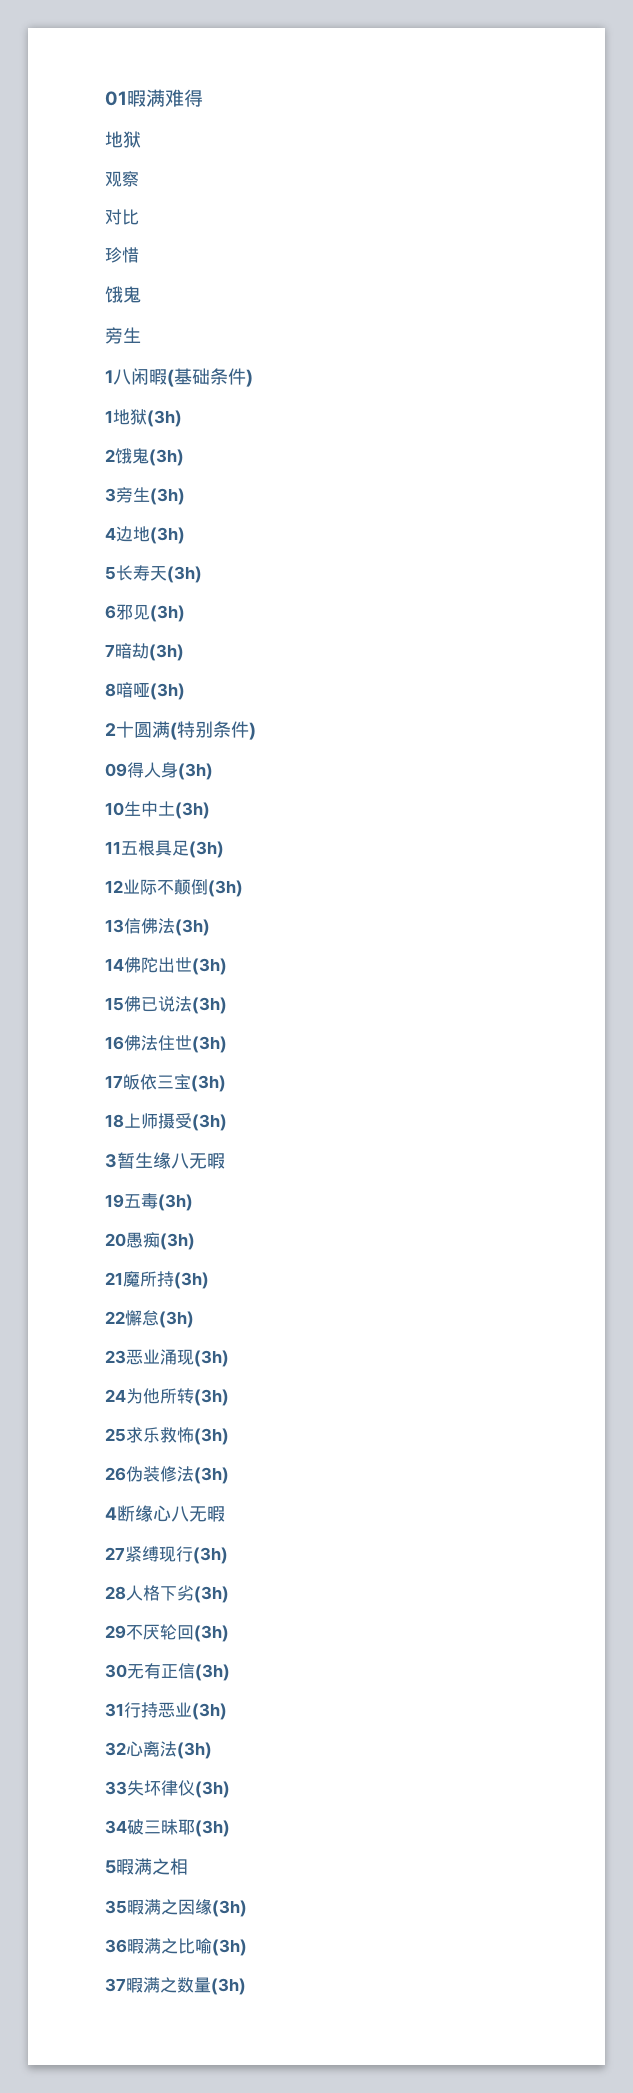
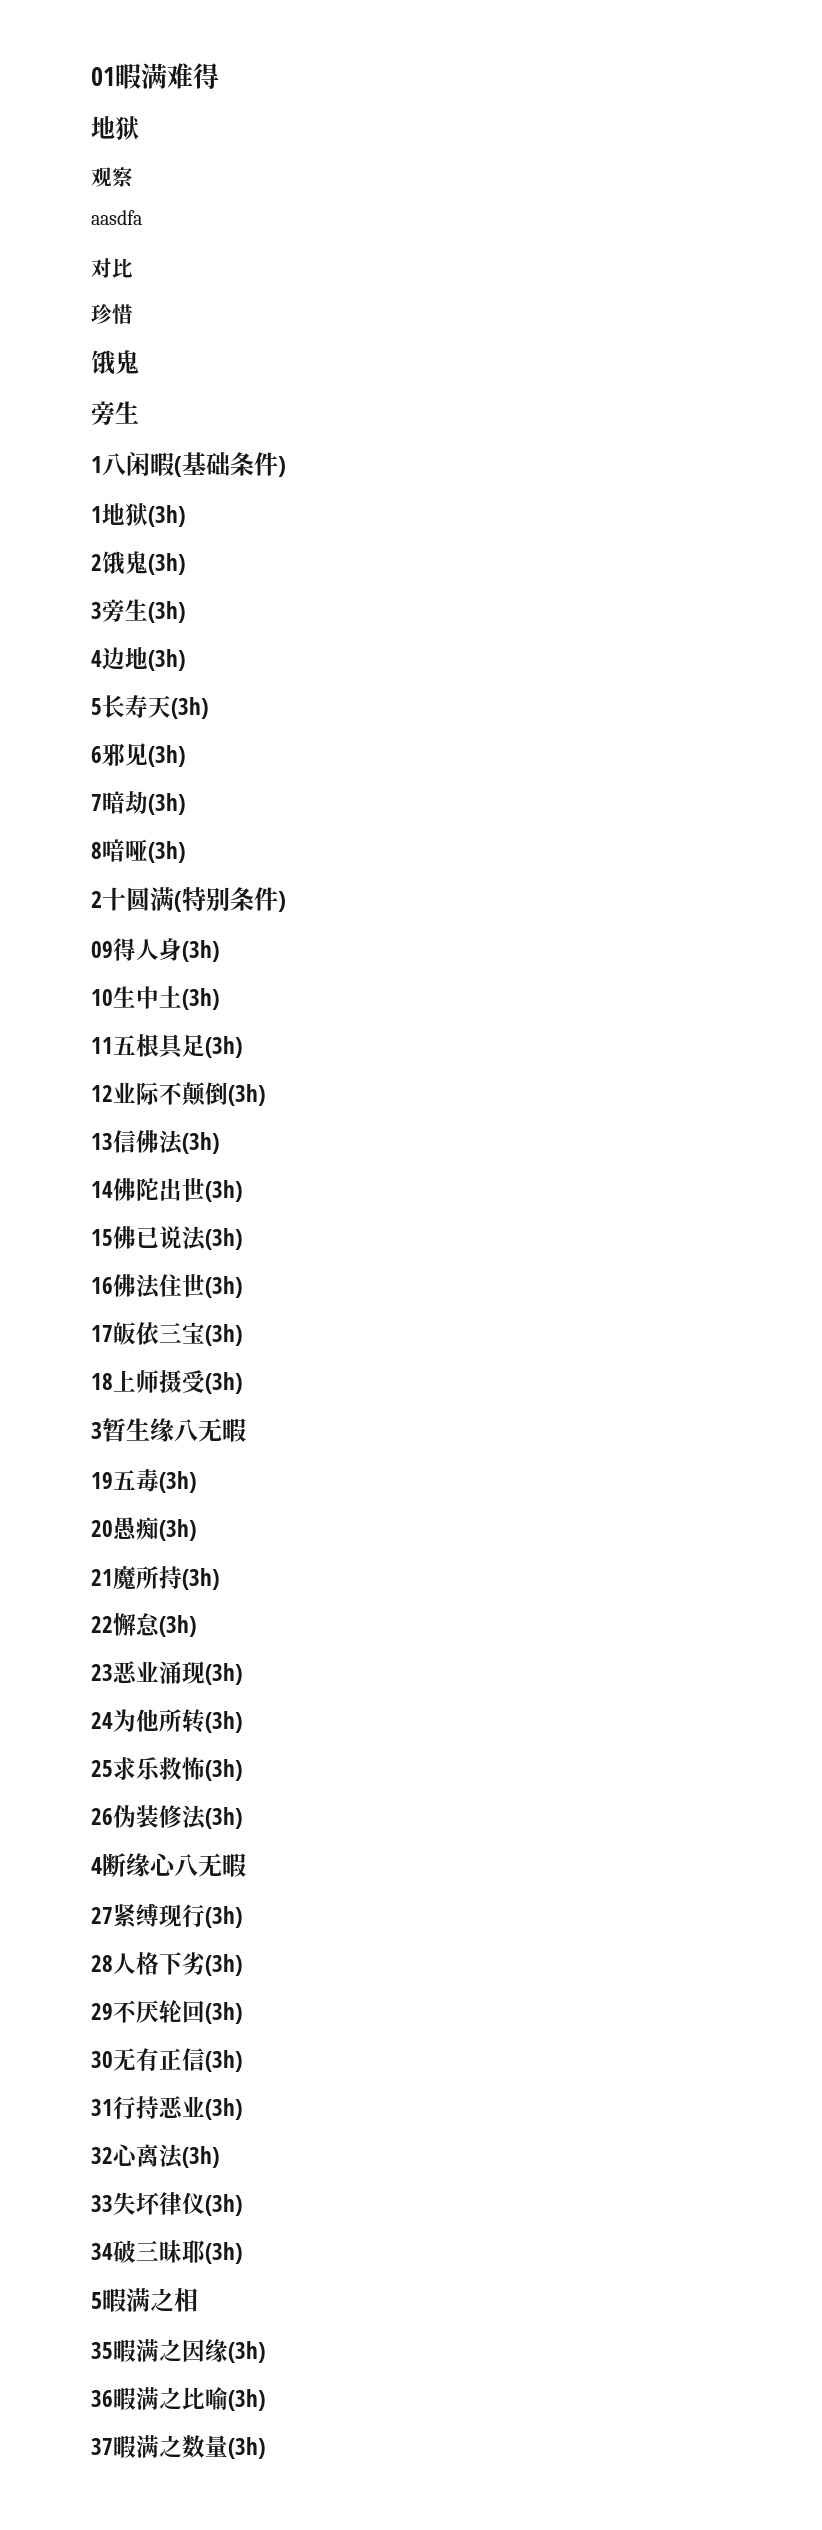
+ aasdfa

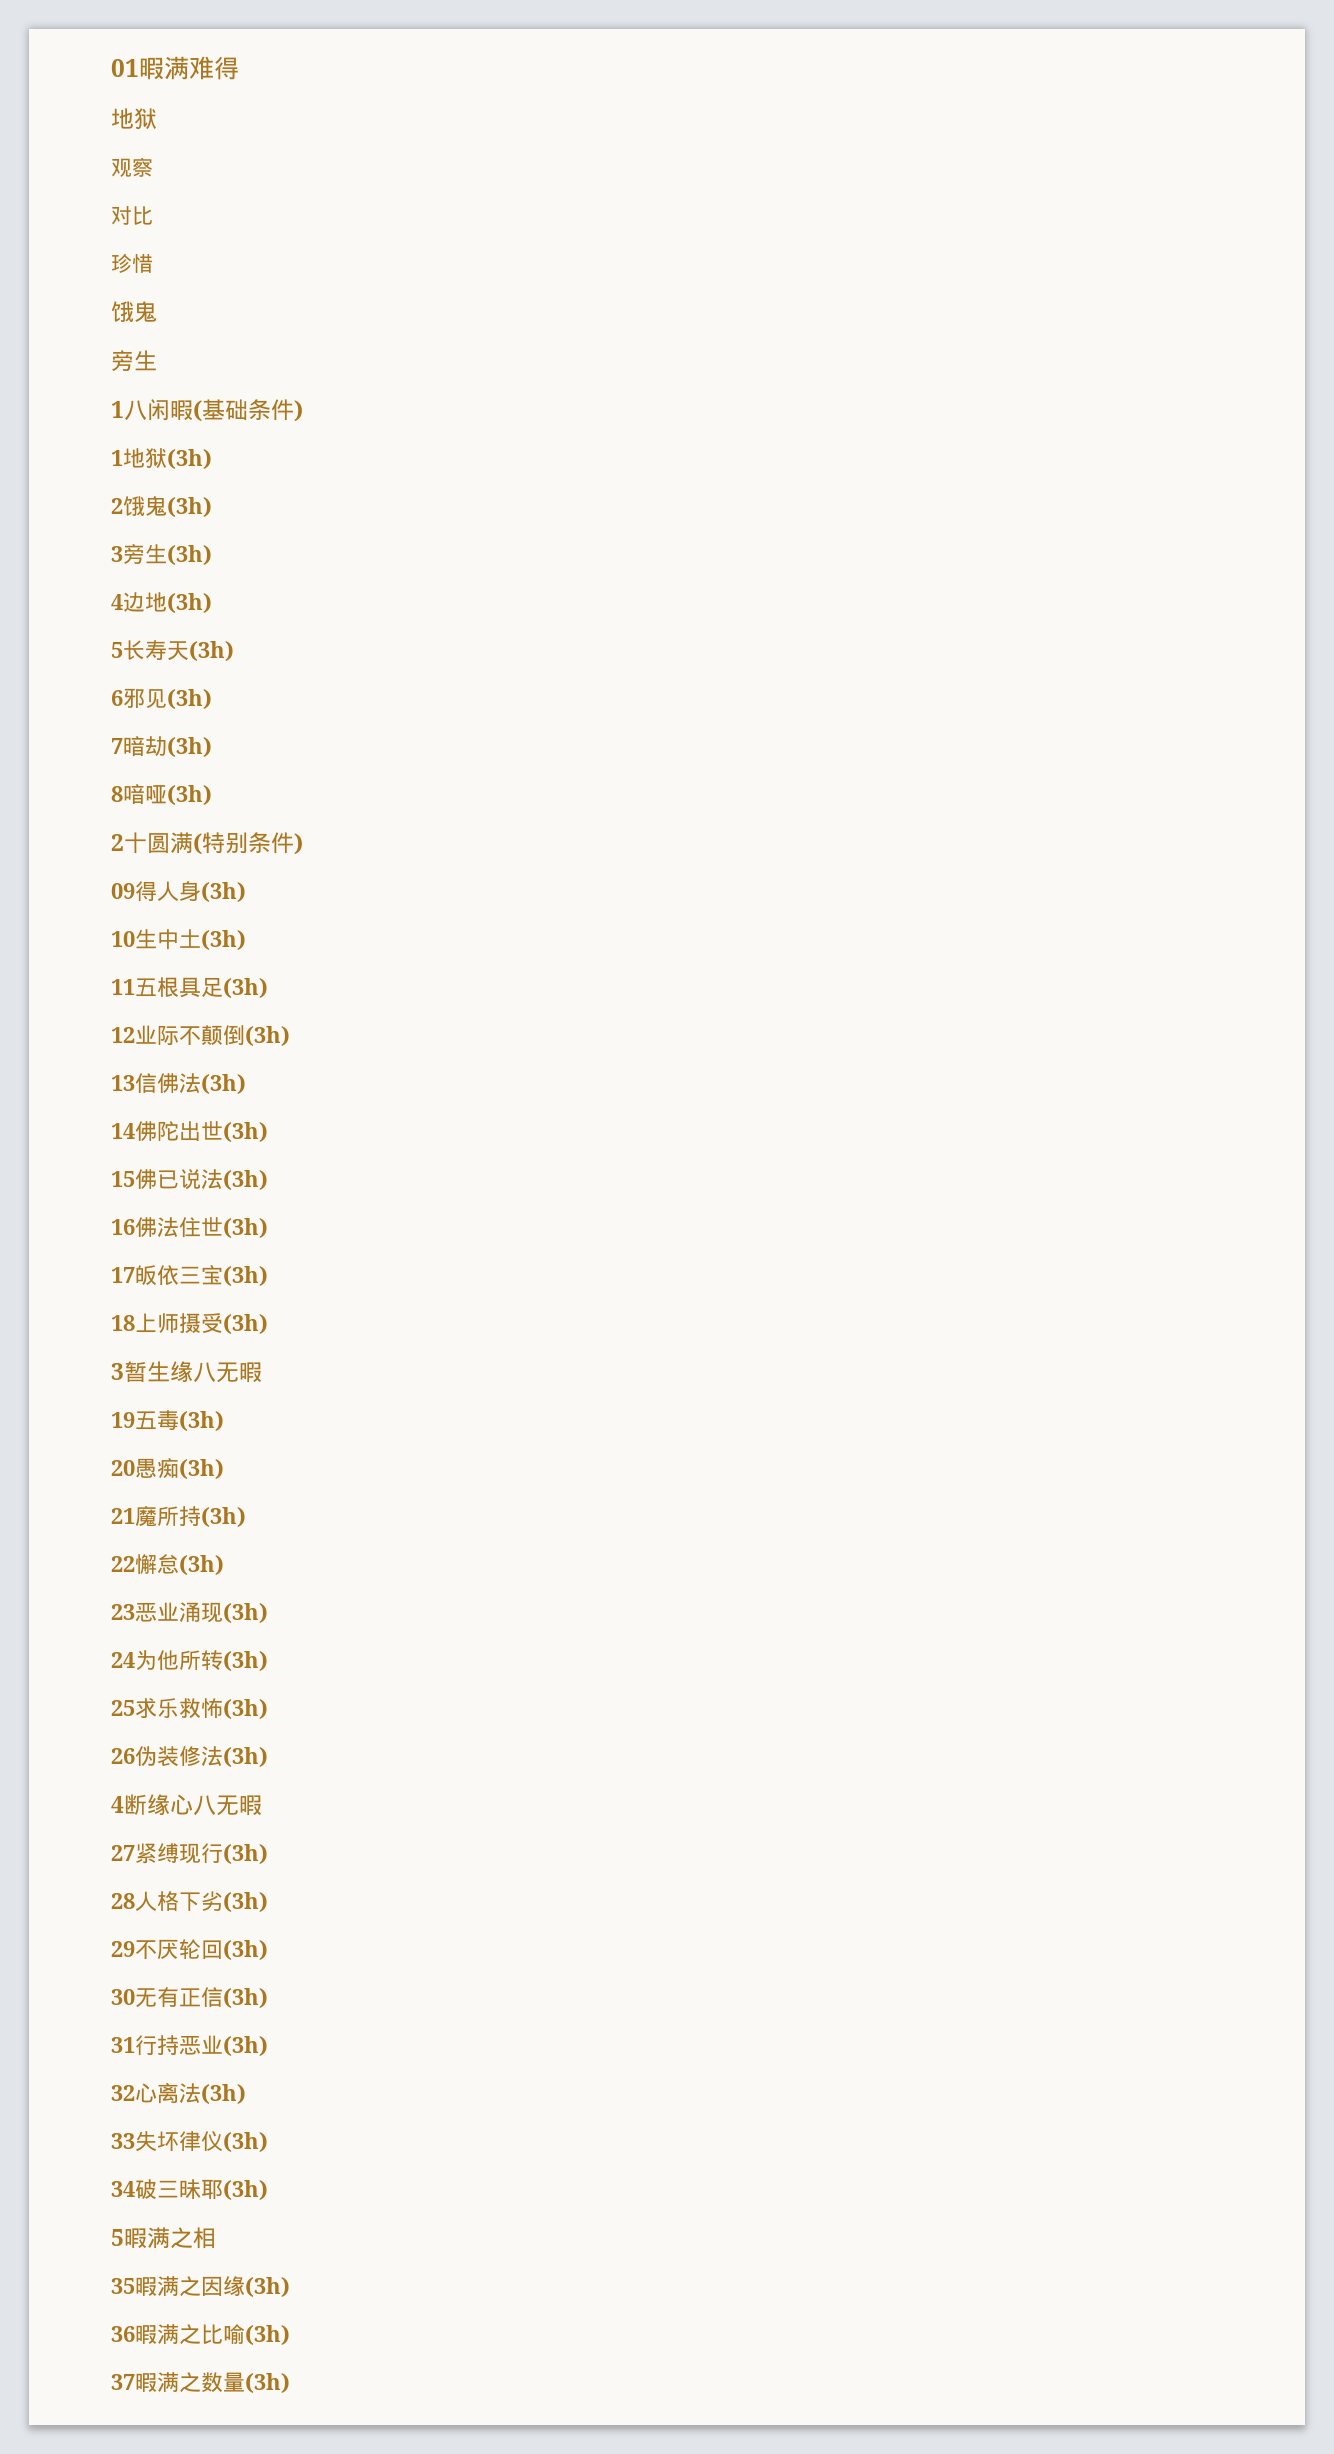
- aasdfa

